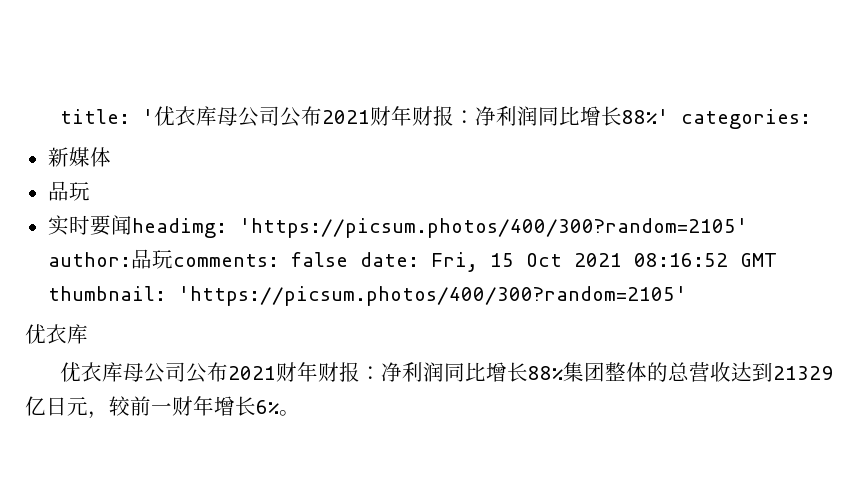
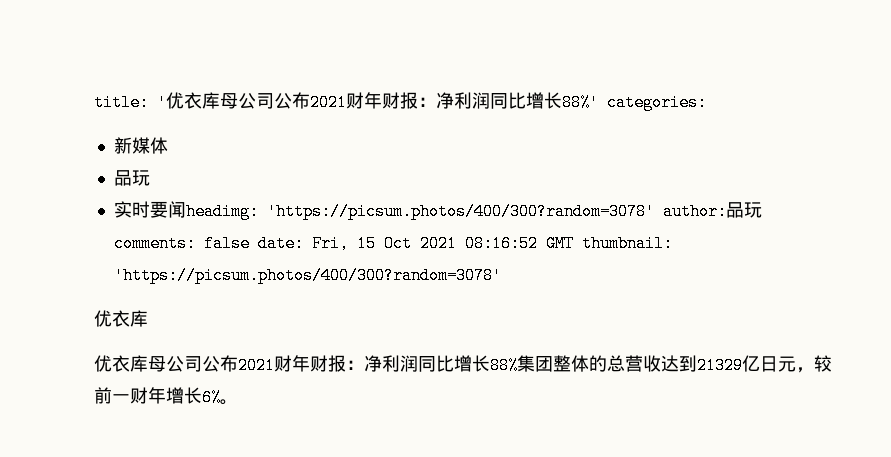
- 实时要闻headimg: 'https://picsum.photos/400/300?random=2105' author:品玩comments: false date: Fri, 15 Oct 2021 08:16:52 GMT thumbnail: 'https://picsum.photos/400/300?random=2105'
+ 实时要闻headimg: 'https://picsum.photos/400/300?random=3078' author:品玩comments: false date: Fri, 15 Oct 2021 08:16:52 GMT thumbnail: 'https://picsum.photos/400/300?random=3078'

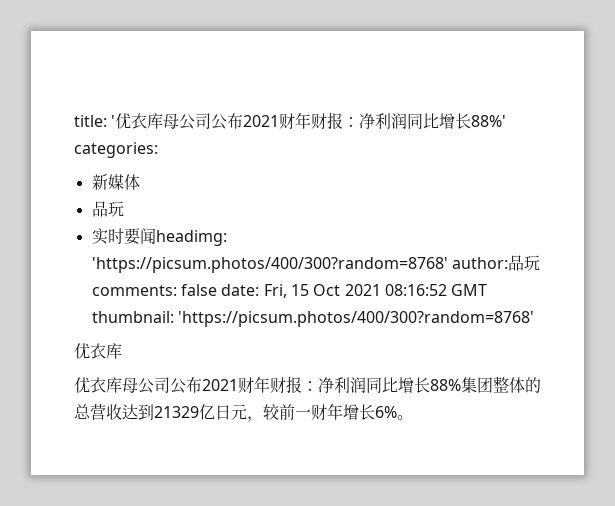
- 实时要闻headimg: 'https://picsum.photos/400/300?random=3078' author:品玩comments: false date: Fri, 15 Oct 2021 08:16:52 GMT thumbnail: 'https://picsum.photos/400/300?random=3078'
+ 实时要闻headimg: 'https://picsum.photos/400/300?random=8768' author:品玩comments: false date: Fri, 15 Oct 2021 08:16:52 GMT thumbnail: 'https://picsum.photos/400/300?random=8768'

